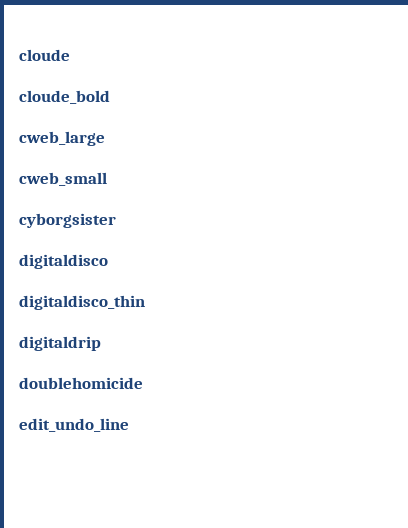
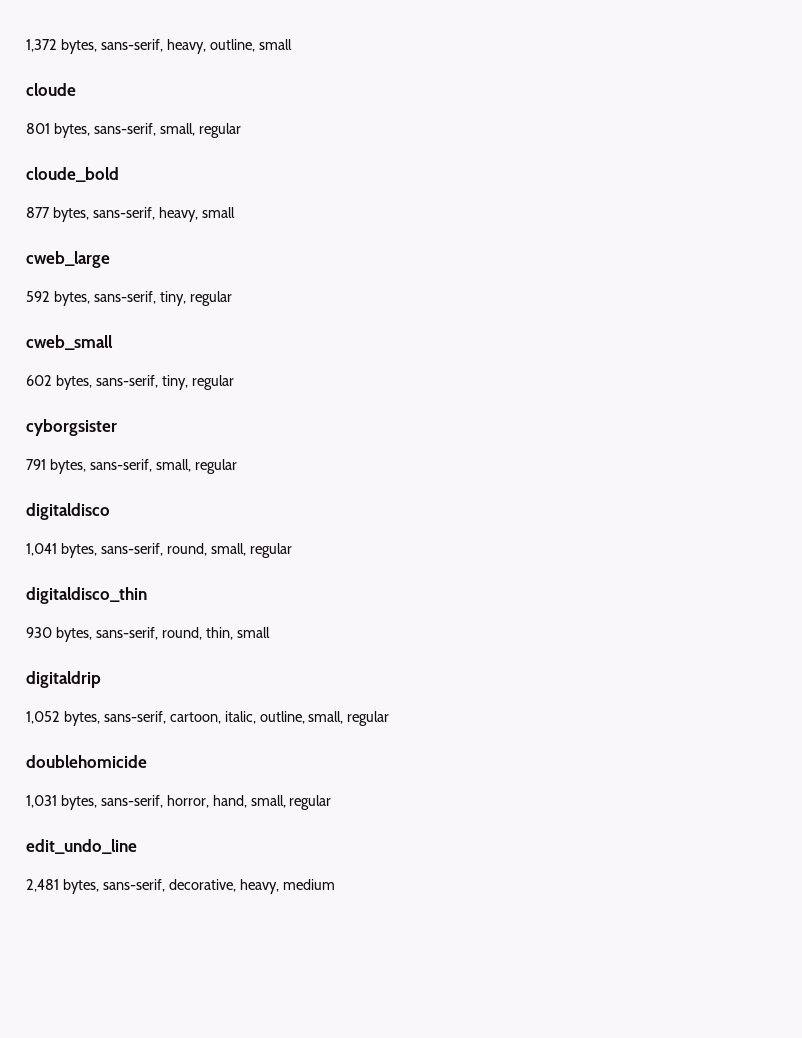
+ 1,372 bytes, sans-serif, heavy, outline, small
  cloude
+ 801 bytes, sans-serif, small, regular
  cloude_bold
+ 877 bytes, sans-serif, heavy, small
  cweb_large
+ 592 bytes, sans-serif, tiny, regular
  cweb_small
+ 602 bytes, sans-serif, tiny, regular
  cyborgsister
+ 791 bytes, sans-serif, small, regular
  digitaldisco
+ 1,041 bytes, sans-serif, round, small, regular
  digitaldisco_thin
+ 930 bytes, sans-serif, round, thin, small
  digitaldrip
+ 1,052 bytes, sans-serif, cartoon, italic, outline, small, regular
  doublehomicide
+ 1,031 bytes, sans-serif, horror, hand, small, regular
  edit_undo_line
+ 2,481 bytes, sans-serif, decorative, heavy, medium

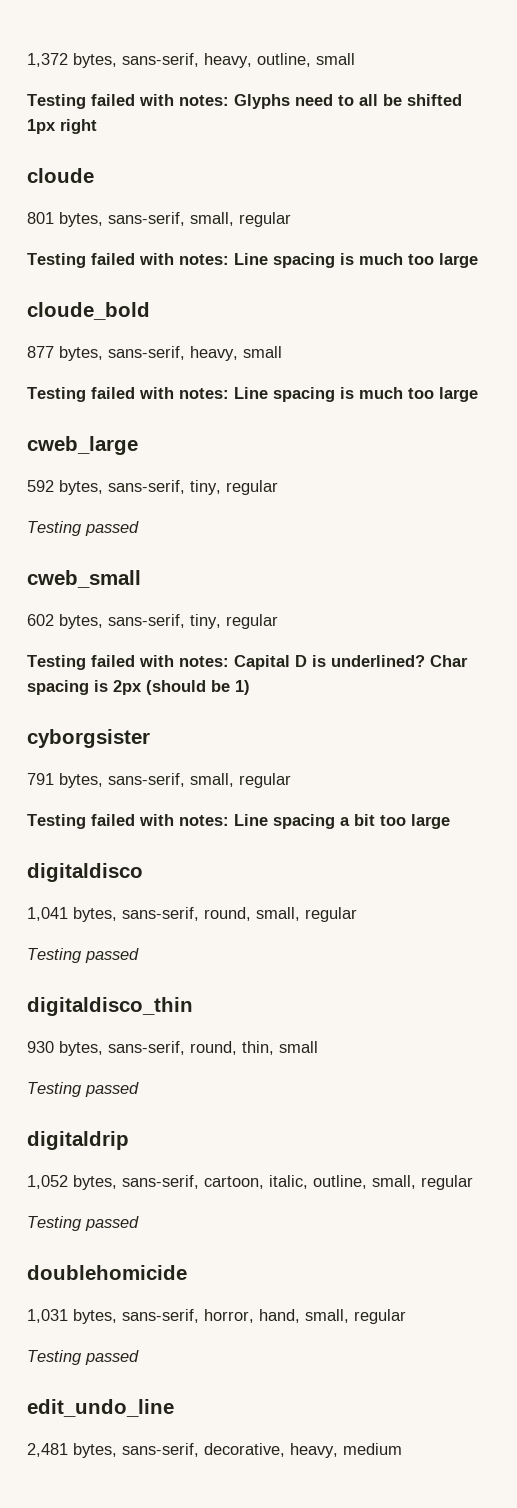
+ Testing failed with notes: Glyphs need to all be shifted 1px right
  801 bytes, sans-serif, small, regular
+ Testing failed with notes: Line spacing is much too large
  877 bytes, sans-serif, heavy, small
+ Testing failed with notes: Line spacing is much too large
  592 bytes, sans-serif, tiny, regular
+ Testing passed
+ Testing failed with notes: Capital D is underlined? Char spacing is 2px (should be 1)
+ Testing failed with notes: Line spacing a bit too large
  1,041 bytes, sans-serif, round, small, regular
+ Testing passed
  930 bytes, sans-serif, round, thin, small
+ Testing passed
  1,052 bytes, sans-serif, cartoon, italic, outline, small, regular
+ Testing passed
  1,031 bytes, sans-serif, horror, hand, small, regular
+ Testing passed

